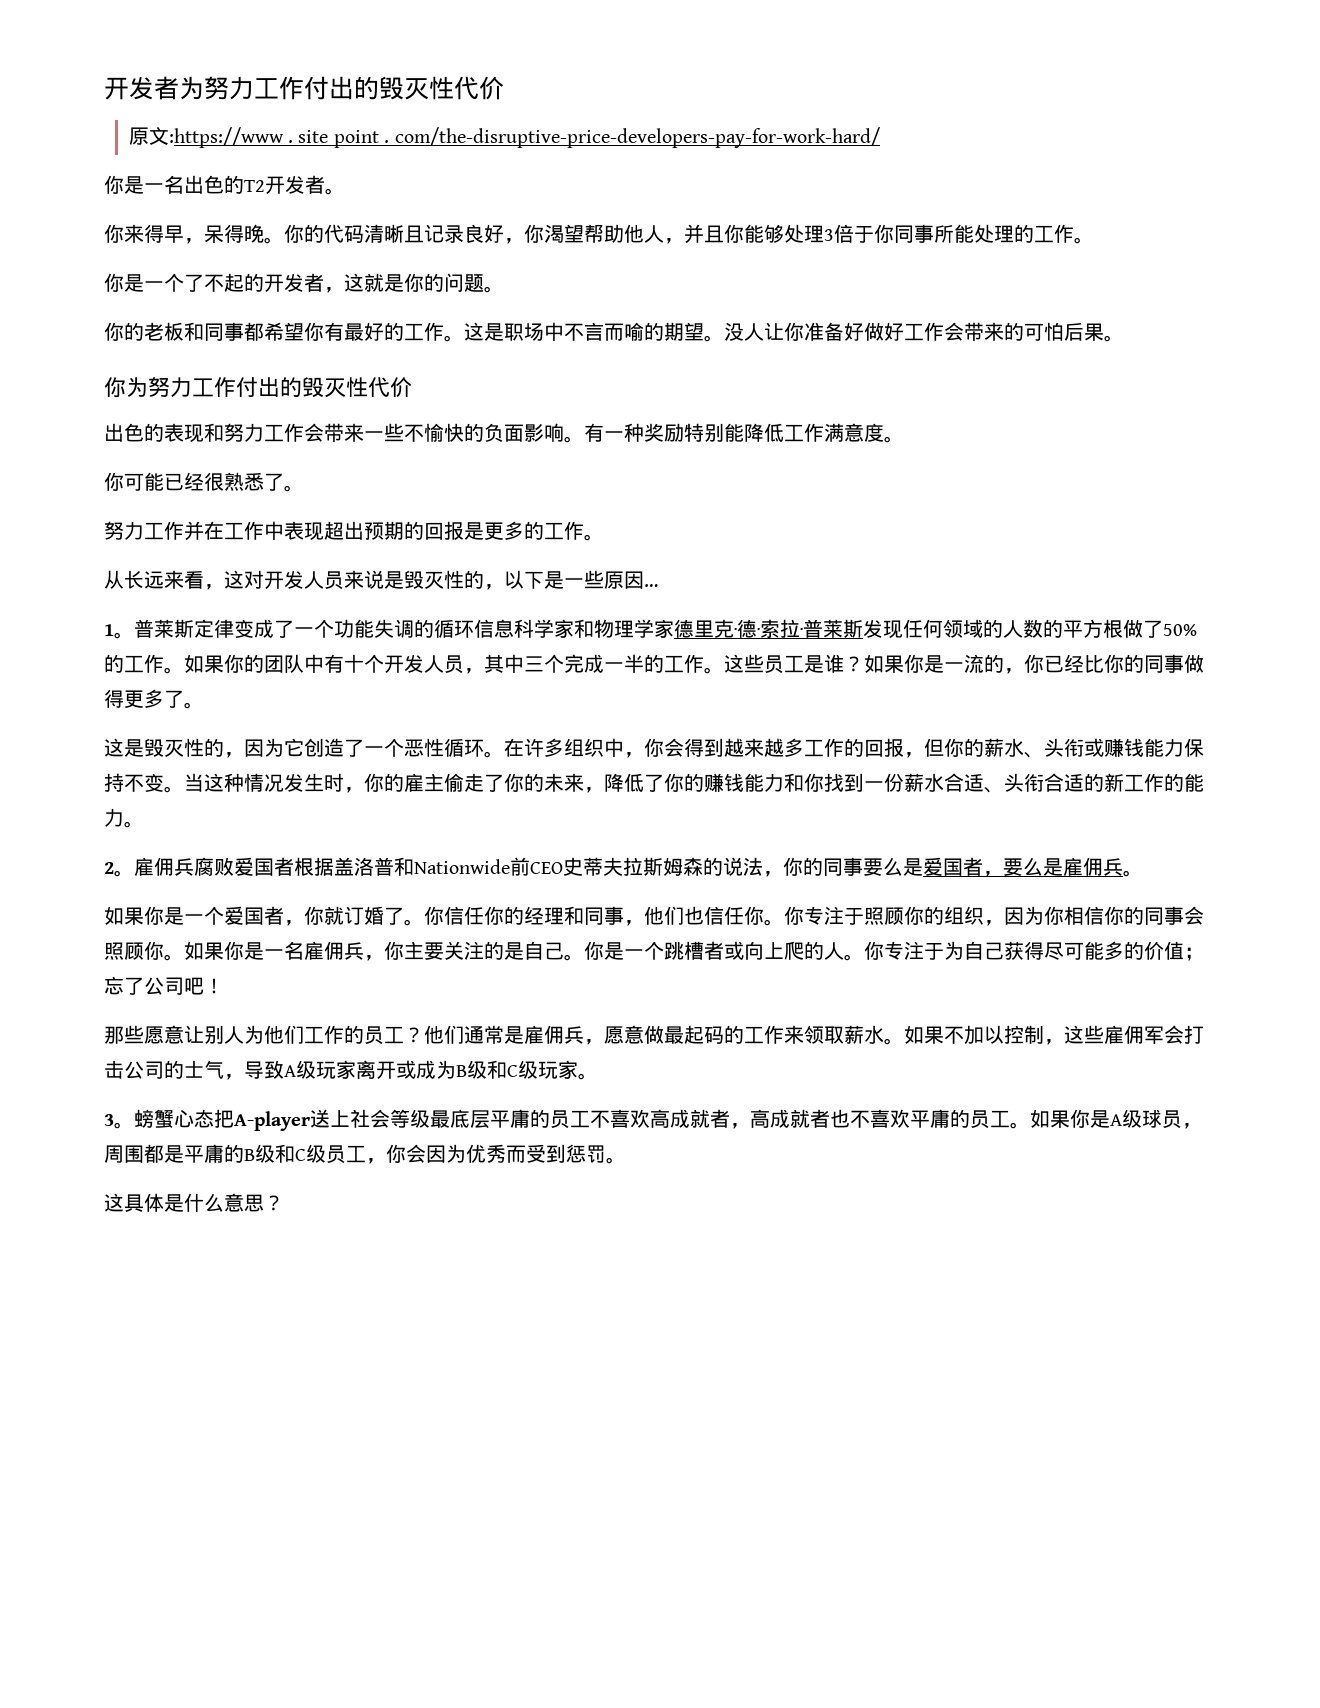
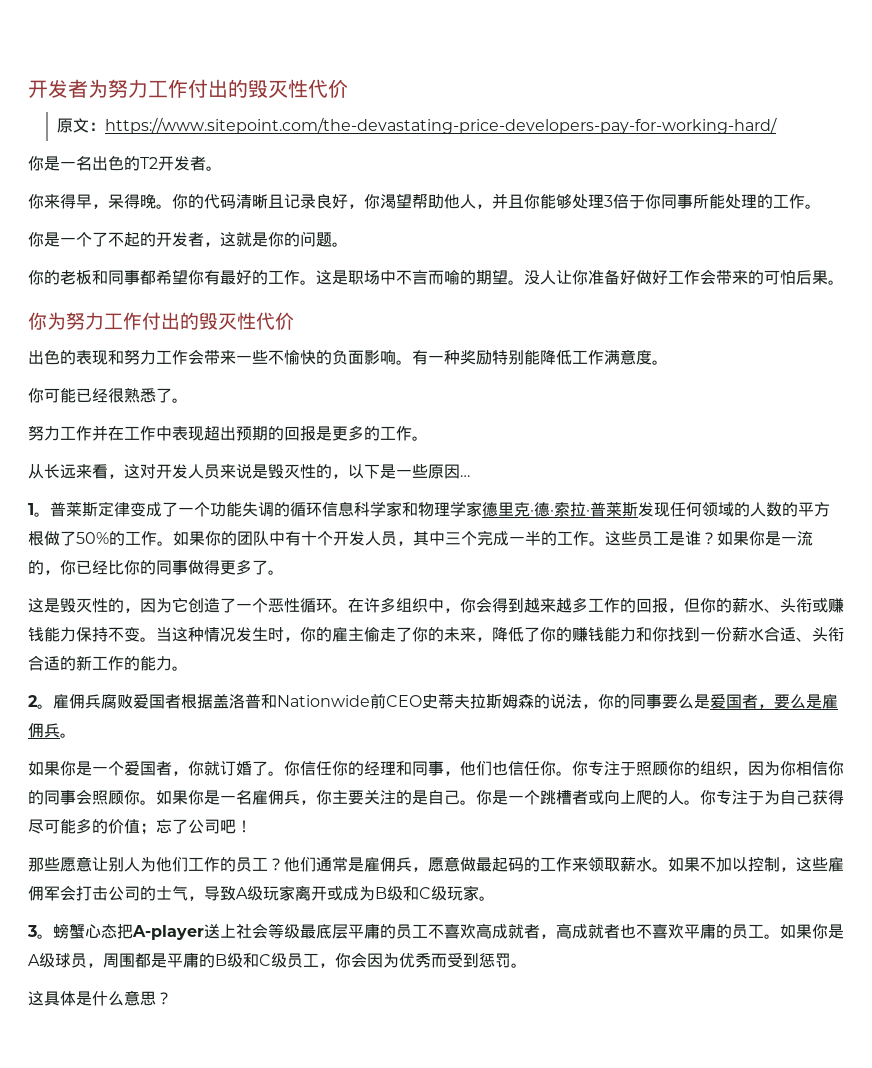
- 原文:https://www . site point . com/the-disruptive-price-developers-pay-for-work-hard/
+ 原文：https://www.sitepoint.com/the-devastating-price-developers-pay-for-working-hard/

